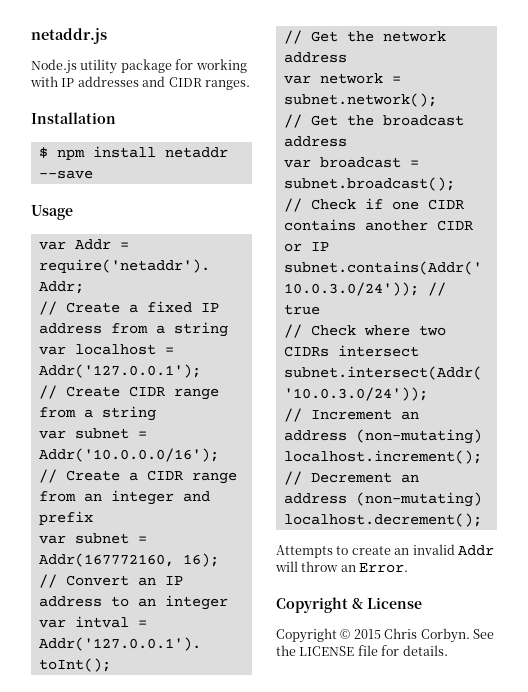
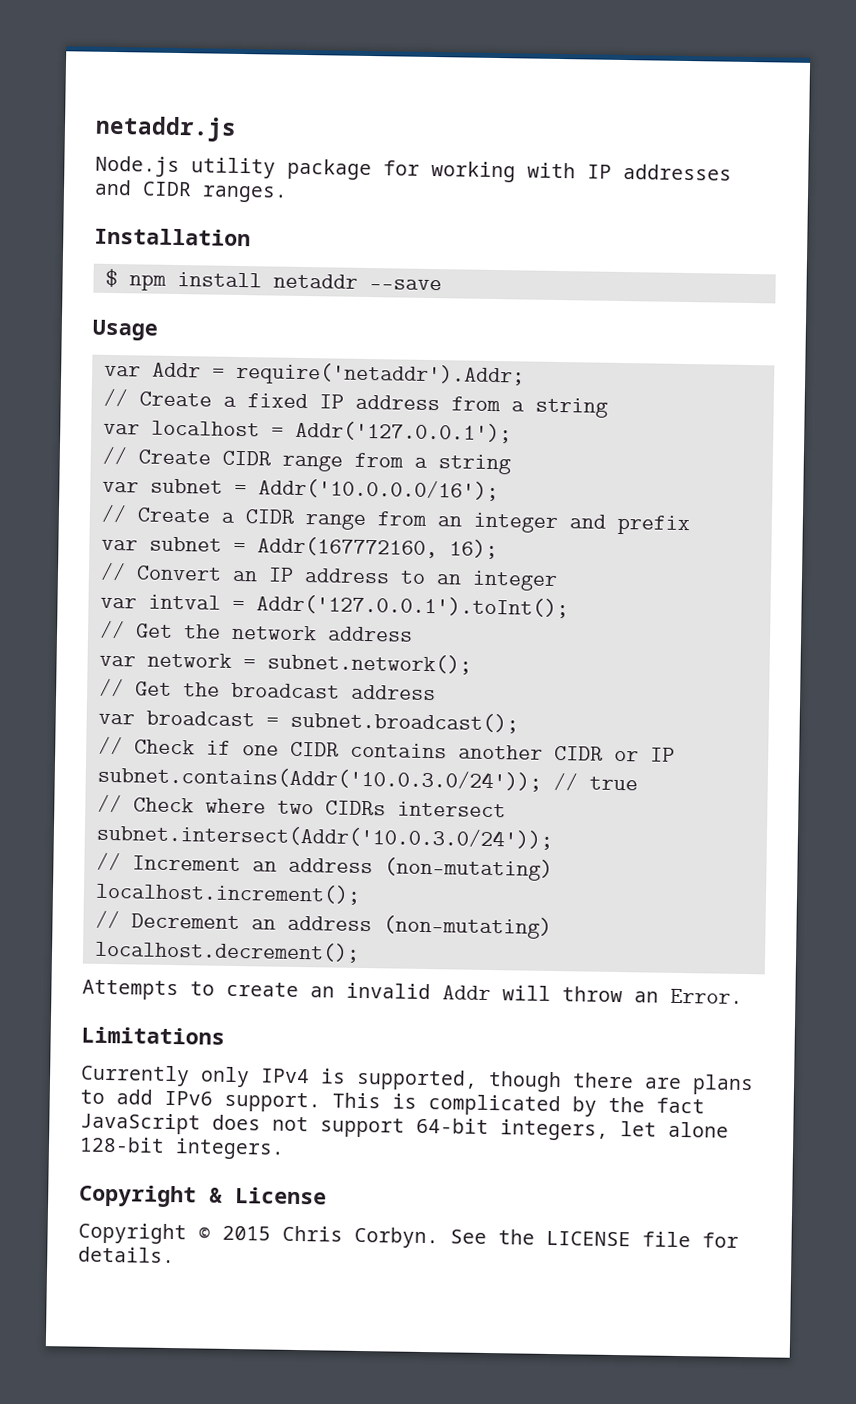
+ Limitations
+ Currently only IPv4 is supported, though there are plans to add IPv6 support. This is complicated by the fact JavaScript does not support 64-bit integers, let alone 128-bit integers.

